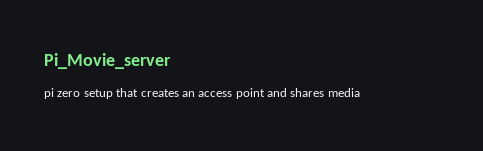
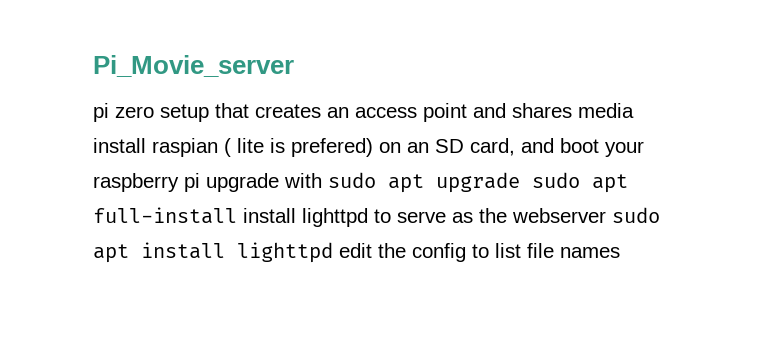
- pi zero setup that creates an access point and shares media
+ pi zero setup that creates an access point and shares media install raspian ( lite is prefered) on an SD card, and boot your raspberry pi upgrade with sudo apt upgrade sudo apt full-install install lighttpd to serve as the webserver sudo apt install lighttpd edit the config to list file names

